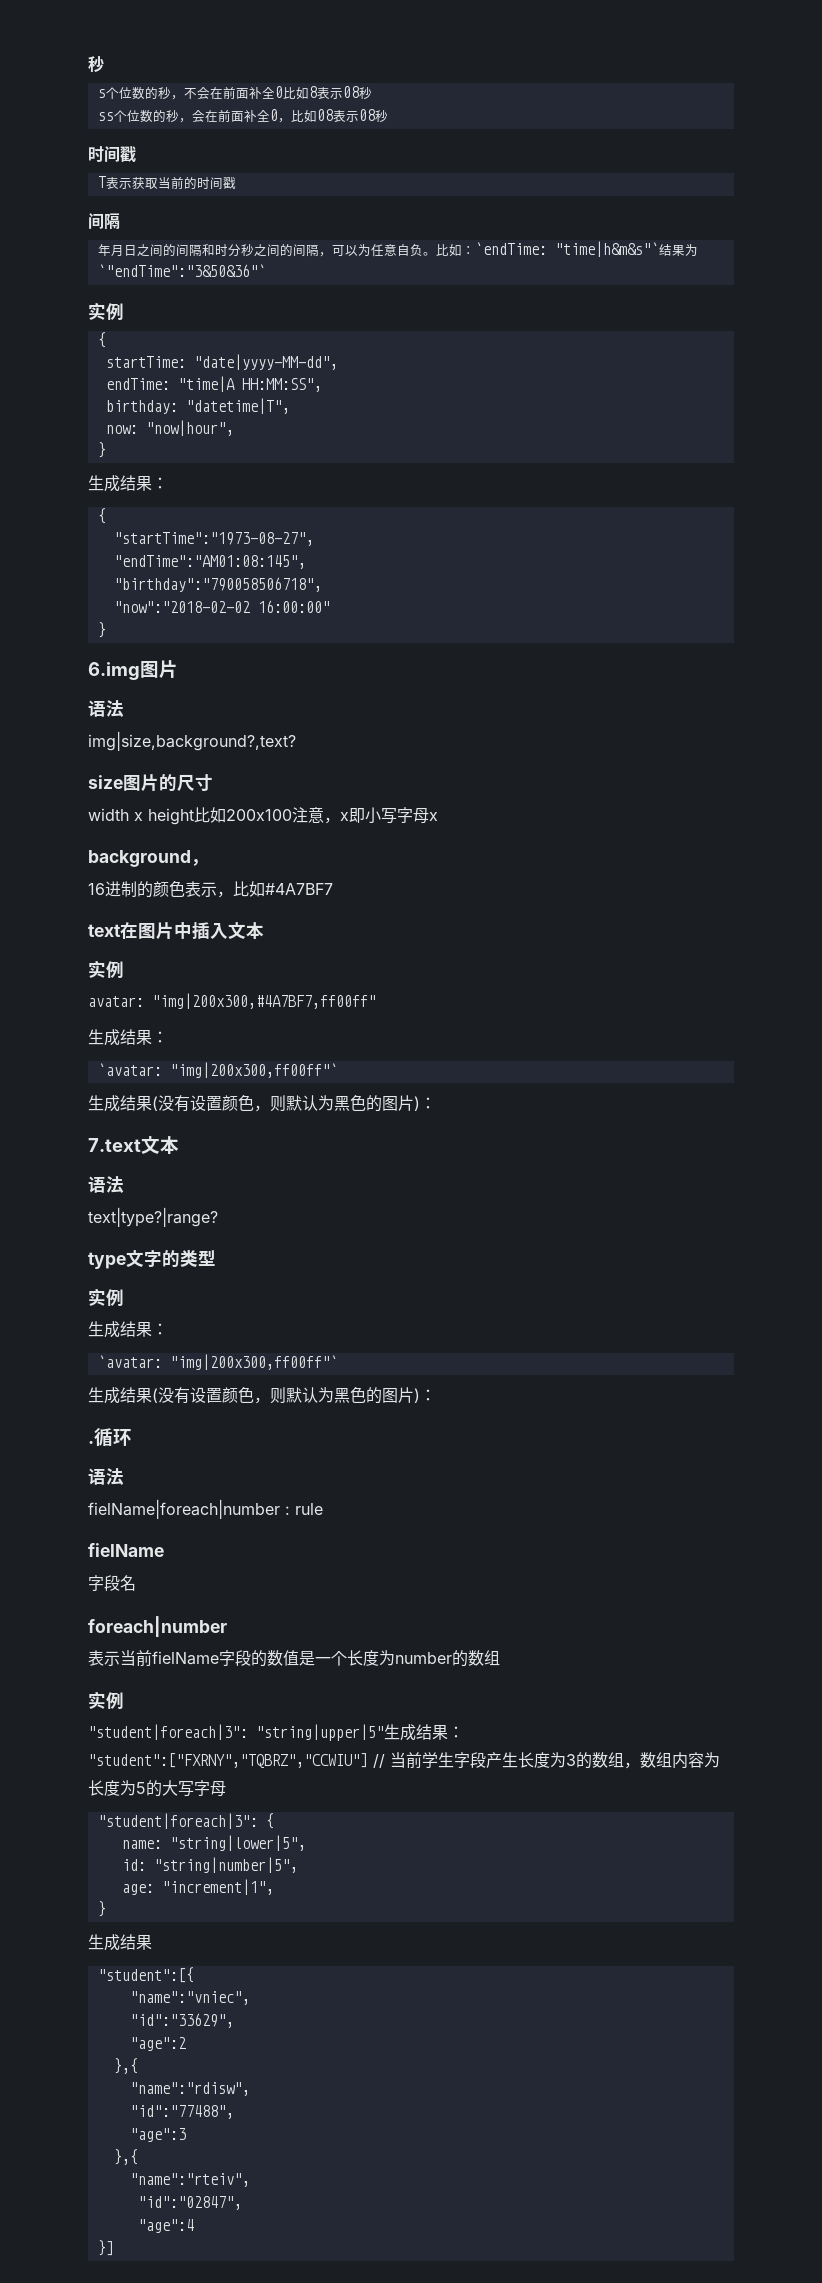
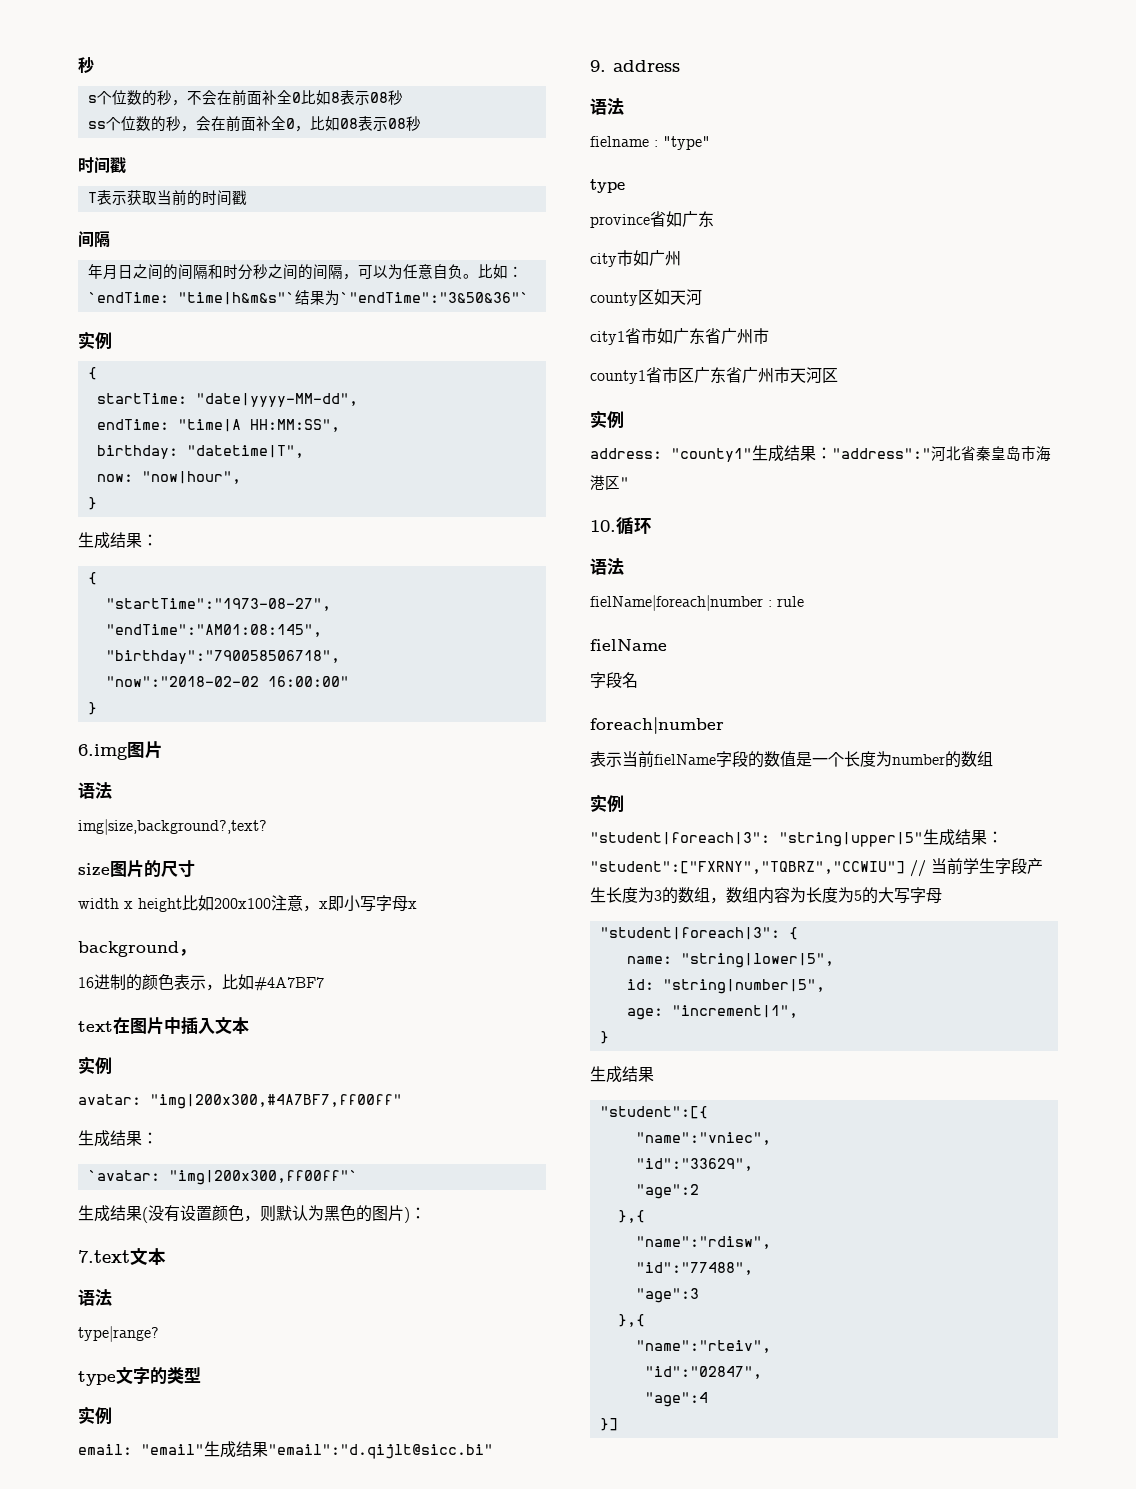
- text|type?|range?
+ type|range?
  type文字的类型
  实例
- 生成结果：
- `avatar: "img|200x300,ff00ff"`
- 生成结果(没有设置颜色，则默认为黑色的图片)：
- .循环
+ email: "email"生成结果"email":"d.qijlt@sicc.bi"
+ 9. address
+ 语法
+ fielname : "type"
+ type
+ province省如广东
+ city市如广州
+ county区如天河
+ city1省市如广东省广州市
+ county1省市区广东省广州市天河区
+ 实例
+ address: "county1"生成结果："address":"河北省秦皇岛市海港区"
+ 10.循环

